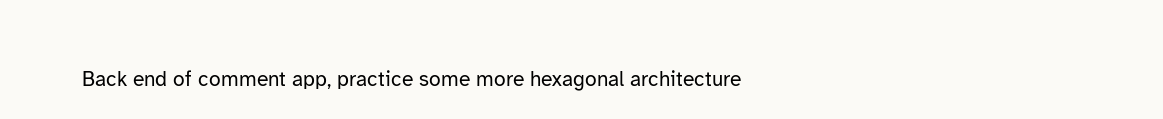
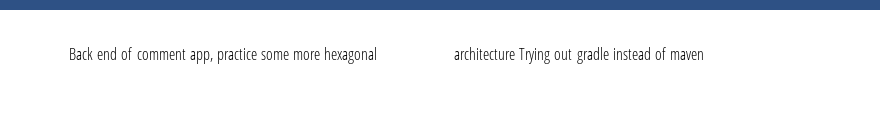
- Back end of comment app, practice some more hexagonal architecture
+ Back end of comment app, practice some more hexagonal architecture Trying out gradle instead of maven

